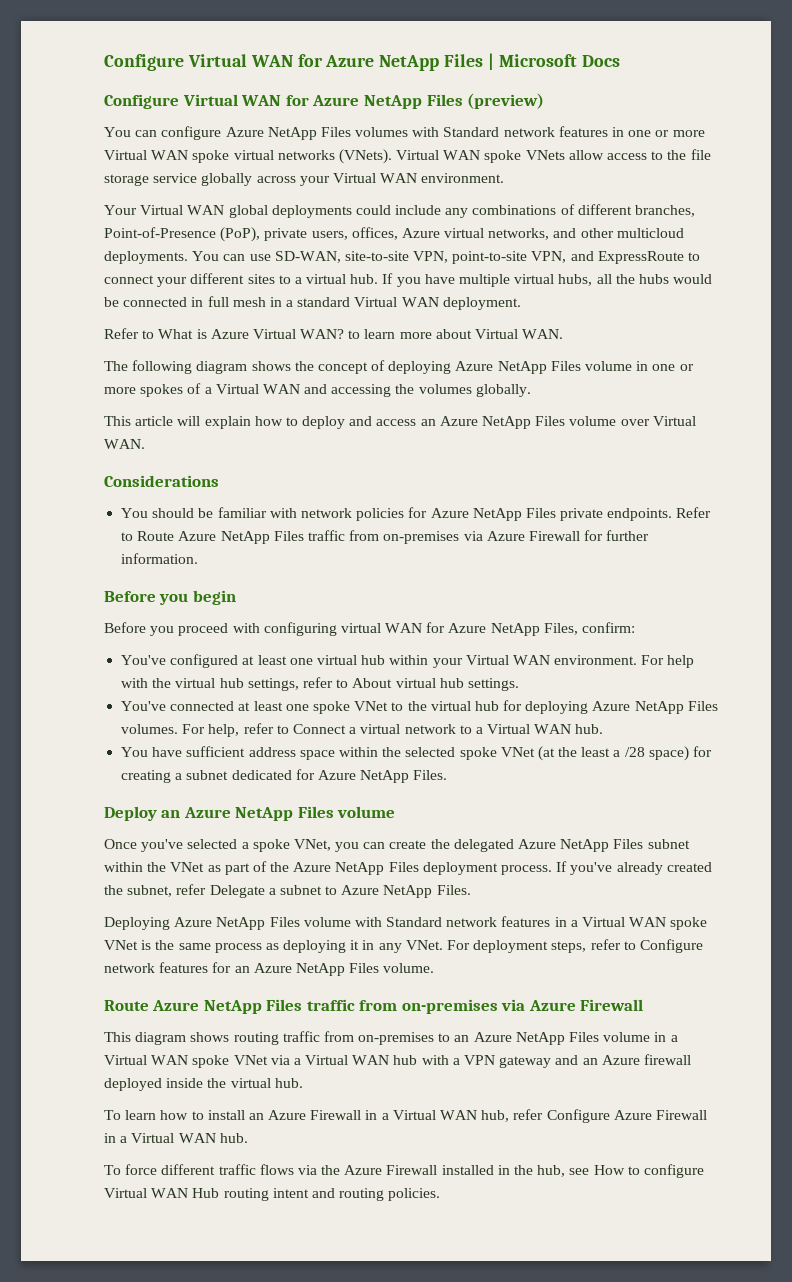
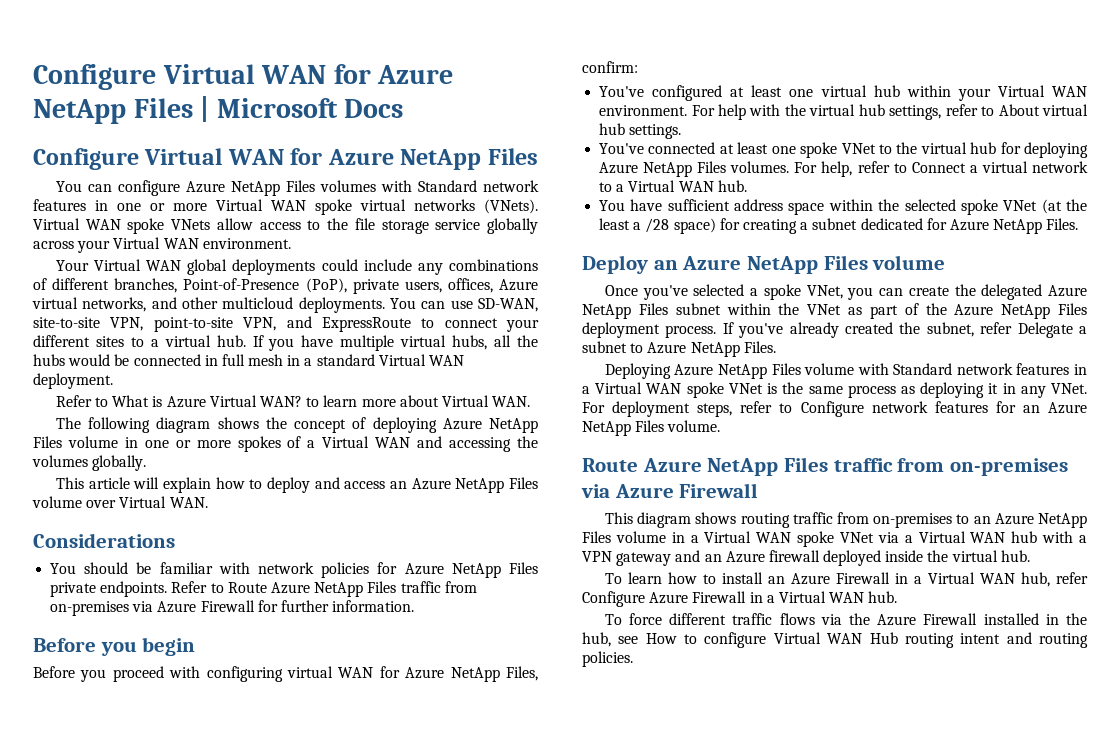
  Configure Virtual WAN for Azure NetApp Files | Microsoft Docs
- Configure Virtual WAN for Azure NetApp Files (preview)
+ Configure Virtual WAN for Azure NetApp Files

